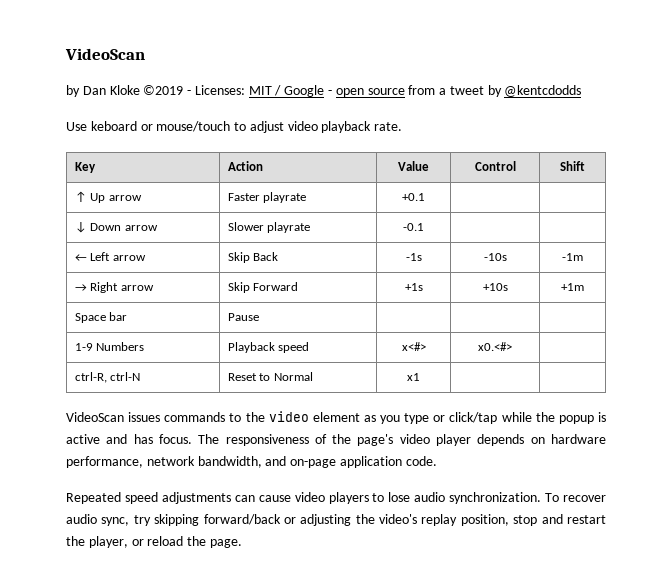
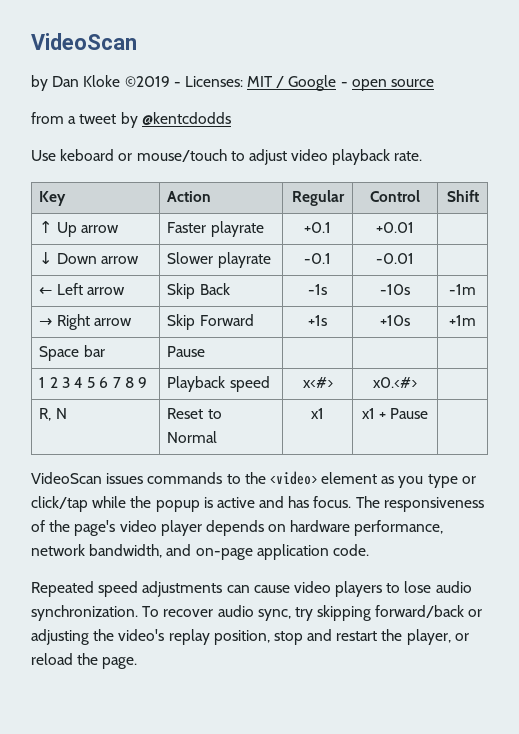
- by Dan Kloke ©2019 - Licenses: MIT / Google - open source from a tweet by @kentcdodds
+ by Dan Kloke ©2019 - Licenses: MIT / Google - open source
+ from a tweet by @kentcdodds
- Key | Action | Value | Control | Shift
+ Key | Action | Regular | Control | Shift
- ↑ Up arrow | Faster playrate | +0.1 | |
+ ↑ Up arrow | Faster playrate | +0.1 | +0.01 |
- ↓ Down arrow | Slower playrate | -0.1 | |
+ ↓ Down arrow | Slower playrate | -0.1 | -0.01 |
- 1-9 Numbers | Playback speed | x<#> | x0.<#> |
+ 1 2 3 4 5 6 7 8 9 | Playback speed | x<#> | x0.<#> |
- ctrl-R, ctrl-N | Reset to Normal | x1 | |
+ R, N | Reset to Normal | x1 | x1 + Pause |
- VideoScan issues commands to the video element as you type or click/tap while the popup is active and has focus.
+ VideoScan issues commands to the <video> element as you type or click/tap while the popup is active and has focus.

